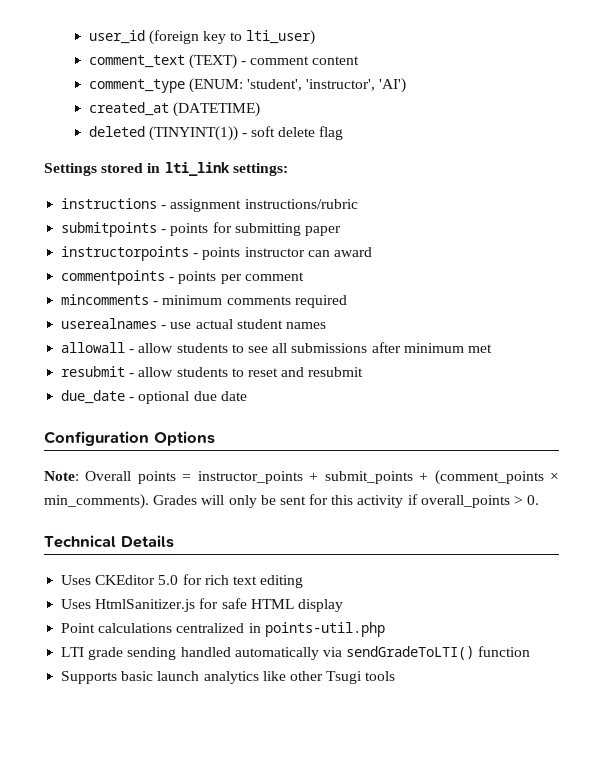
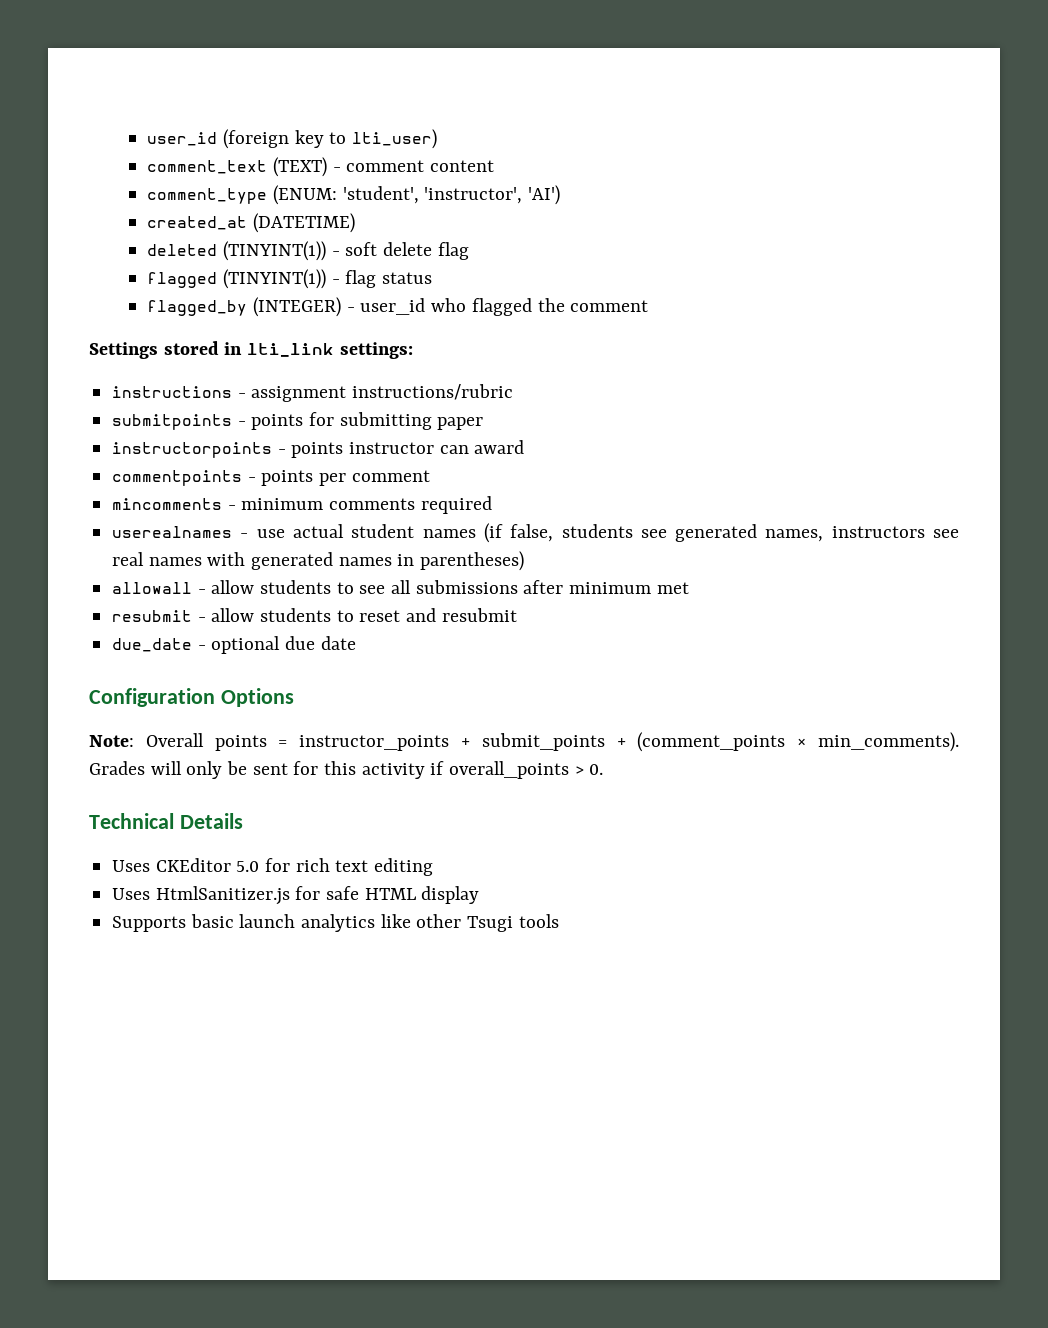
+ flagged (TINYINT(1)) - flag status
+ flagged_by (INTEGER) - user_id who flagged the comment
- userealnames - use actual student names
+ userealnames - use actual student names (if false, students see generated names, instructors see real names with generated names in parentheses)
- Point calculations centralized in points-util.php
- LTI grade sending handled automatically via sendGradeToLTI() function

